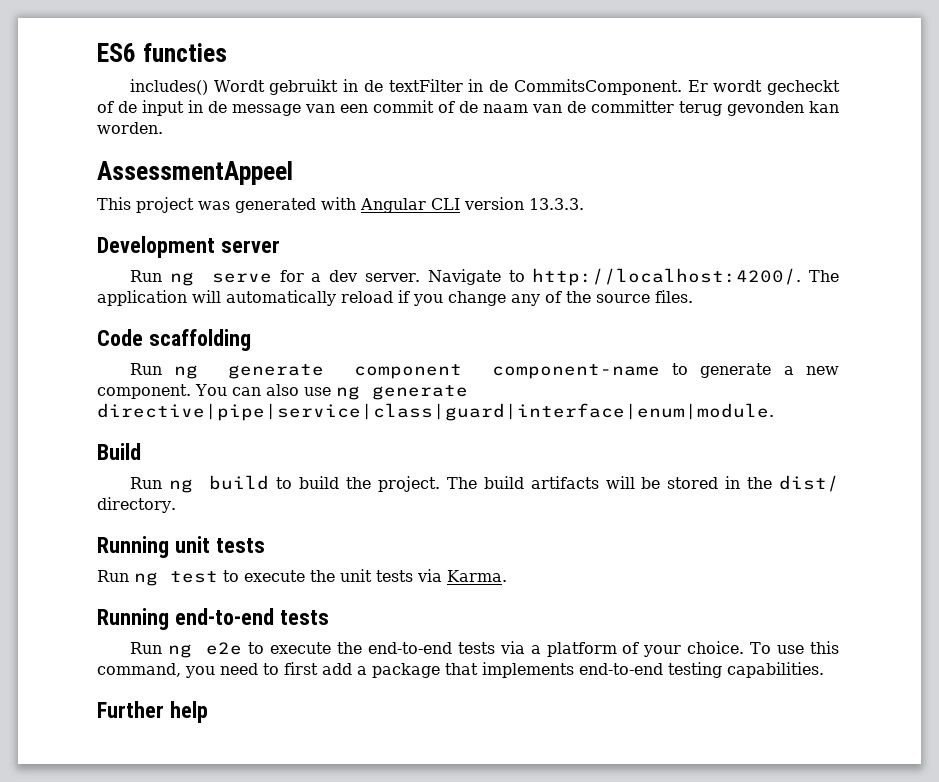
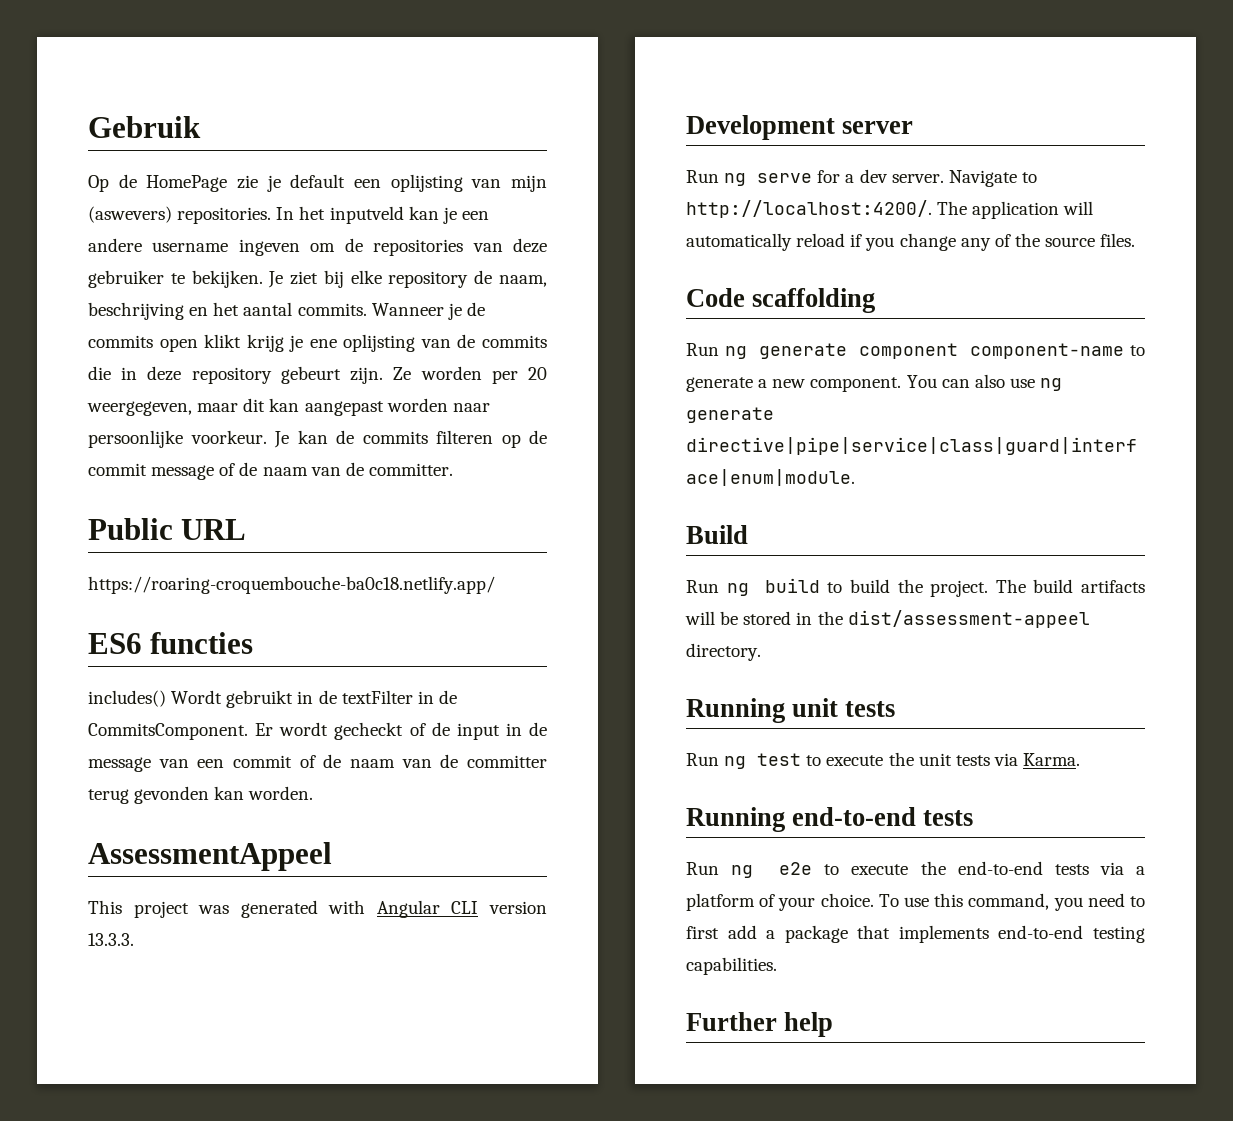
+ Gebruik
+ Op de HomePage zie je default een oplijsting van mijn (aswevers) repositories. In het inputveld kan je een andere username ingeven om de repositories van deze gebruiker te bekijken. Je ziet bij elke repository de naam, beschrijving en het aantal commits. Wanneer je de commits open klikt krijg je ene oplijsting van de commits die in deze repository gebeurt zijn. Ze worden per 20 weergegeven, maar dit kan aangepast worden naar persoonlijke voorkeur. Je kan de commits filteren op de commit message of de naam van de committer.
+ Public URL
+ https://roaring-croquembouche-ba0c18.netlify.app/
- The build artifacts will be stored in the dist/ directory.
+ The build artifacts will be stored in the dist/assessment-appeel directory.

